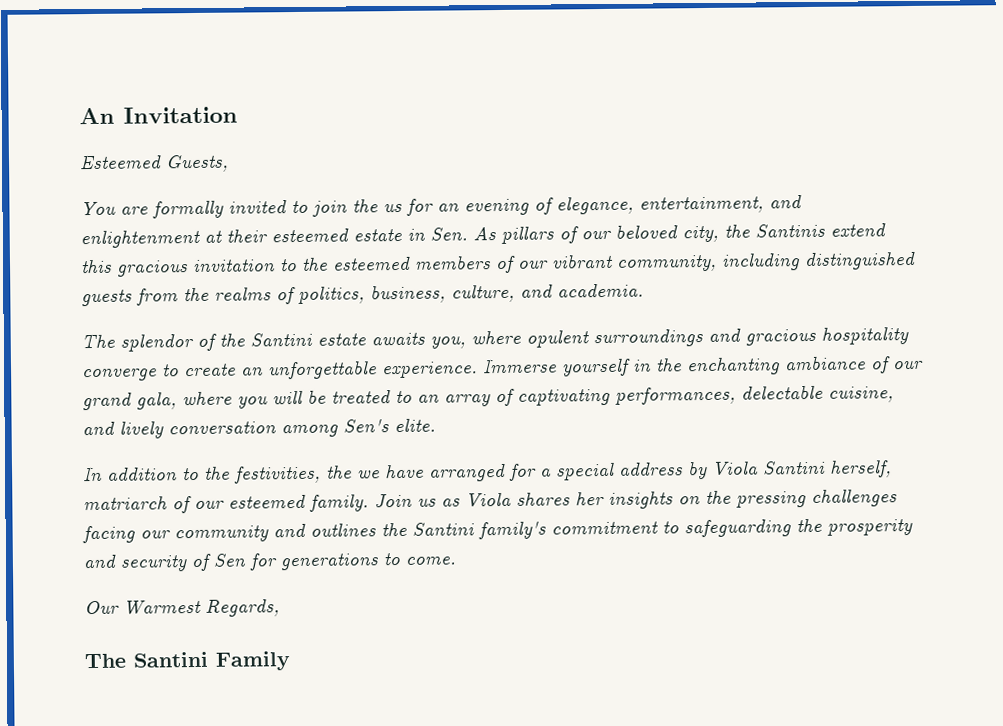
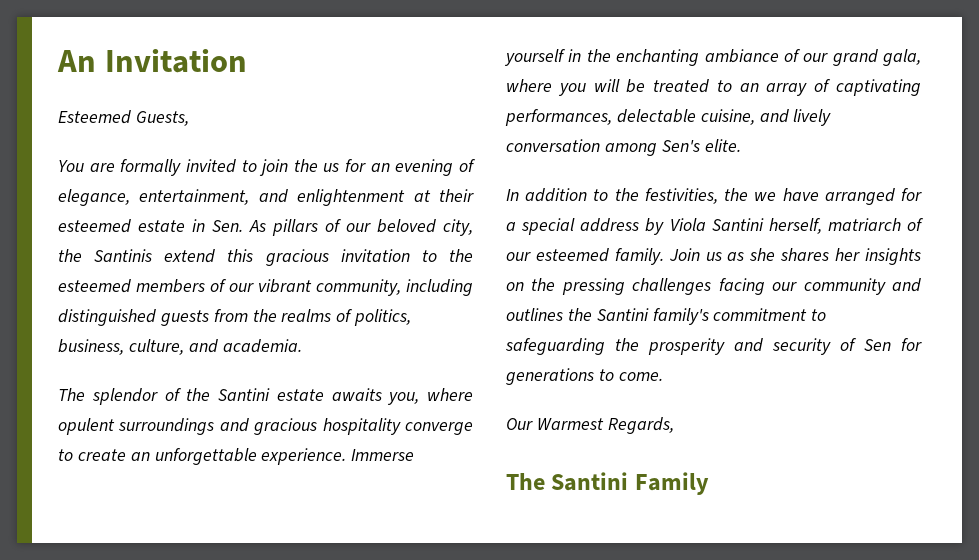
- Join us as Viola shares her insights on the pressing challenges facing our community and outlines the Santini family's commitment to safeguarding the prosperity and security of Sen for generations to come.
+ Join us as she shares her insights on the pressing challenges facing our community and outlines the Santini family's commitment to safeguarding the prosperity and security of Sen for generations to come.

